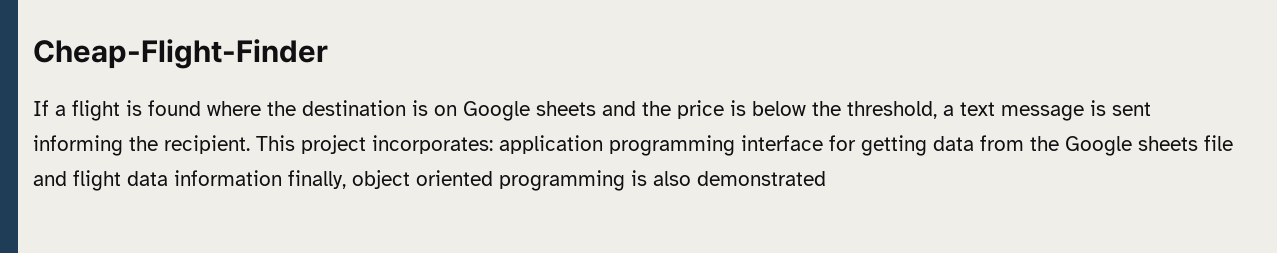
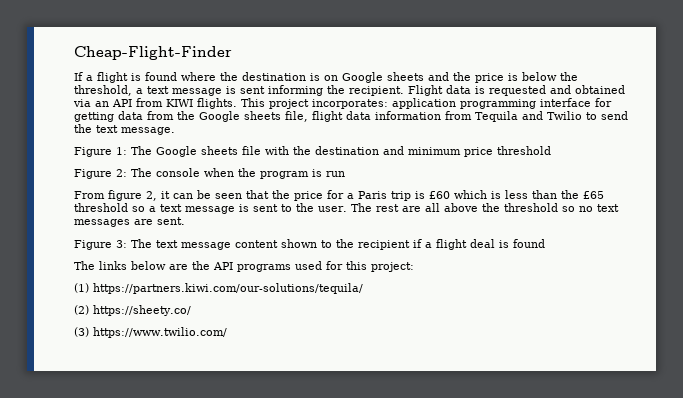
+ Flight data is requested and obtained via an API from KIWI flights.
- This project incorporates: application programming interface for getting data from the Google sheets file and flight data information finally, object oriented programming is also demonstrated
+ This project incorporates: application programming interface for getting data from the Google sheets file, flight data information from Tequila and Twilio to send the text message.
+ Figure 1: The Google sheets file with the destination and minimum price threshold
+ Figure 2: The console when the program is run
+ From figure 2, it can be seen that the price for a Paris trip is £60 which is less than the £65 threshold so a text message is sent to the user. The rest are all above the threshold so no text messages are sent.
+ Figure 3: The text message content shown to the recipient if a flight deal is found
+ The links below are the API programs used for this project:
+ (1) https://partners.kiwi.com/our-solutions/tequila/
+ (2) https://sheety.co/
+ (3) https://www.twilio.com/

